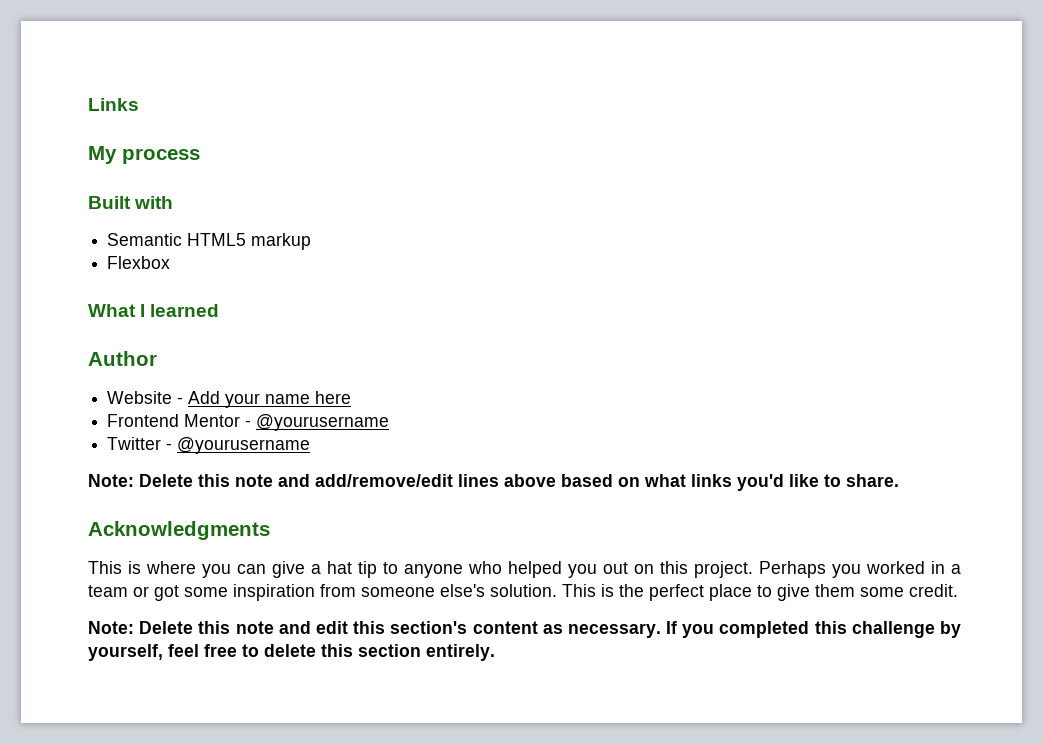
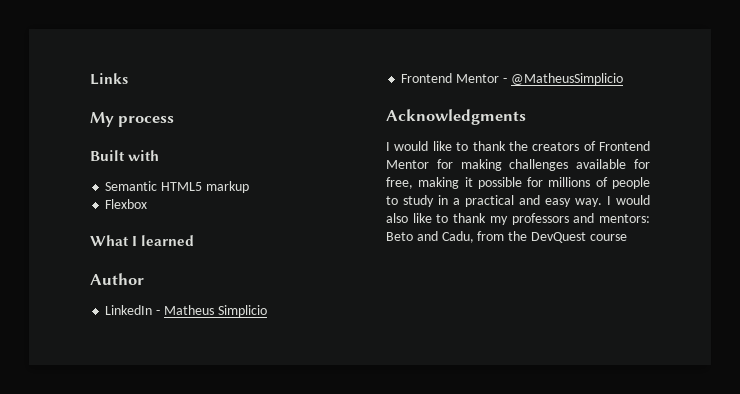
- Website - Add your name here
- Frontend Mentor - @yourusername
- Twitter - @yourusername
- Note: Delete this note and add/remove/edit lines above based on what links you'd like to share.
+ LinkedIn - Matheus Simplicio
+ Frontend Mentor - @MatheusSimplicio
  Acknowledgments
- This is where you can give a hat tip to anyone who helped you out on this project. Perhaps you worked in a team or got some inspiration from someone else's solution. This is the perfect place to give them some credit.
- Note: Delete this note and edit this section's content as necessary. If you completed this challenge by yourself, feel free to delete this section entirely.
+ I would like to thank the creators of Frontend Mentor for making challenges available for free, making it possible for millions of people to study in a practical and easy way. I would also like to thank my professors and mentors: Beto and Cadu, from the DevQuest course

